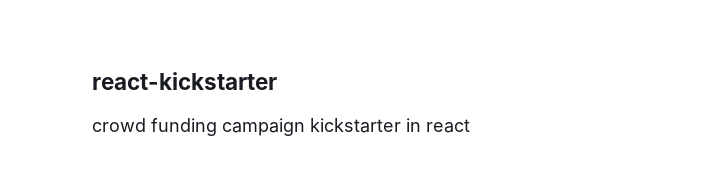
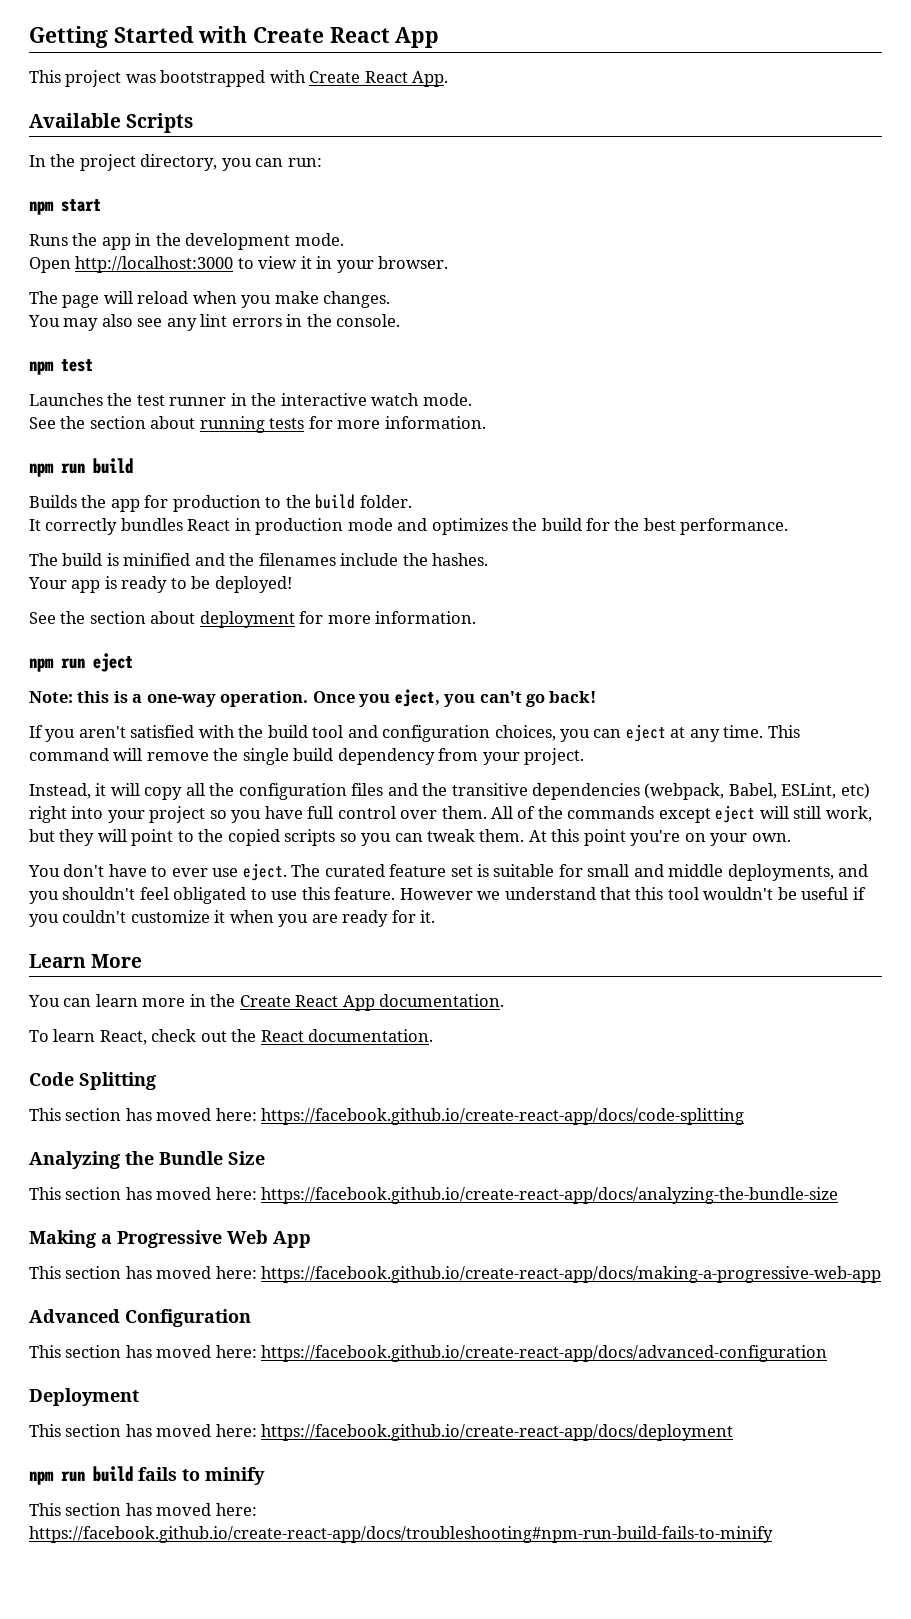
- react-kickstarter
- crowd funding campaign kickstarter in react
+ Getting Started with Create React App
+ This project was bootstrapped with Create React App.
+ Available Scripts
+ In the project directory, you can run:
+ npm start
+ Runs the app in the development mode.
+ Open http://localhost:3000 to view it in your browser.
+ The page will reload when you make changes.
+ You may also see any lint errors in the console.
+ npm test
+ Launches the test runner in the interactive watch mode.
+ See the section about running tests for more information.
+ npm run build
+ Builds the app for production to the build folder.
+ It correctly bundles React in production mode and optimizes the build for the best performance.
+ The build is minified and the filenames include the hashes.
+ Your app is ready to be deployed!
+ See the section about deployment for more information.
+ npm run eject
+ Note: this is a one-way operation. Once you eject, you can't go back!
+ If you aren't satisfied with the build tool and configuration choices, you can eject at any time. This command will remove the single build dependency from your project.
+ Instead, it will copy all the configuration files and the transitive dependencies (webpack, Babel, ESLint, etc) right into your project so you have full control over them. All of the commands except eject will still work, but they will point to the copied scripts so you can tweak them. At this point you're on your own.
+ You don't have to ever use eject. The curated feature set is suitable for small and middle deployments, and you shouldn't feel obligated to use this feature. However we understand that this tool wouldn't be useful if you couldn't customize it when you are ready for it.
+ Learn More
+ You can learn more in the Create React App documentation.
+ To learn React, check out the React documentation.
+ Code Splitting
+ This section has moved here: https://facebook.github.io/create-react-app/docs/code-splitting
+ Analyzing the Bundle Size
+ This section has moved here: https://facebook.github.io/create-react-app/docs/analyzing-the-bundle-size
+ Making a Progressive Web App
+ This section has moved here: https://facebook.github.io/create-react-app/docs/making-a-progressive-web-app
+ Advanced Configuration
+ This section has moved here: https://facebook.github.io/create-react-app/docs/advanced-configuration
+ Deployment
+ This section has moved here: https://facebook.github.io/create-react-app/docs/deployment
+ npm run build fails to minify
+ This section has moved here: https://facebook.github.io/create-react-app/docs/troubleshooting#npm-run-build-fails-to-minify

